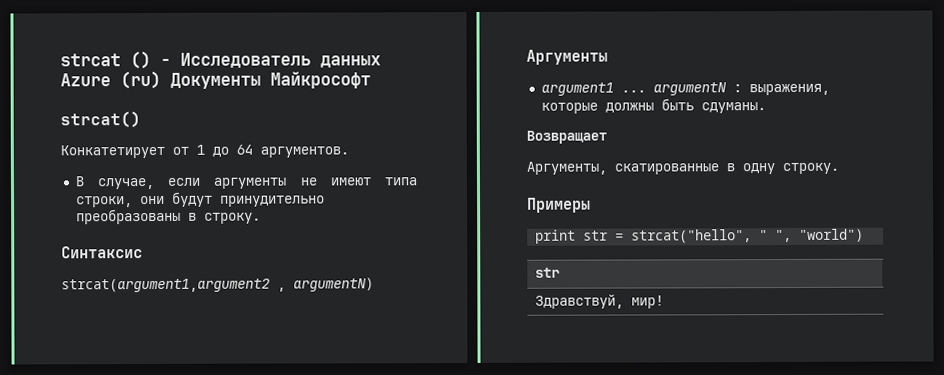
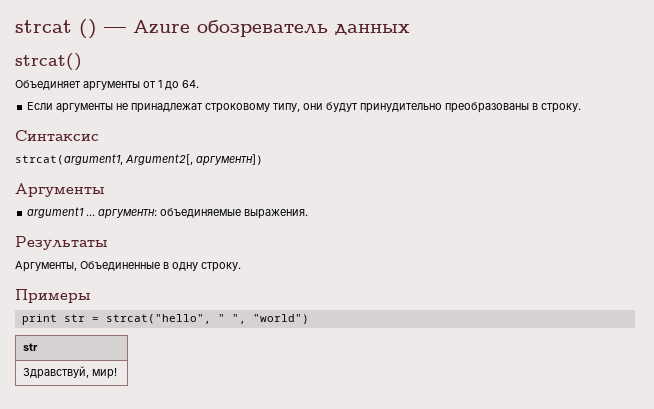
- strcat () - Исследователь данных Azure (ru) Документы Майкрософт
+ strcat () — Azure обозреватель данных
- Конкатетирует от 1 до 64 аргументов.
- В случае, если аргументы не имеют типа строки, они будут принудительно преобразованы в строку.
+ Объединяет аргументы от 1 до 64.
+ Если аргументы не принадлежат строковому типу, они будут принудительно преобразованы в строку.
- strcat(argument1,argument2 , argumentN)
+ strcat(argument1, Argument2[, аргументн])
- argument1 ... argumentN : выражения, которые должны быть сдуманы.
- Возвращает
+ argument1 ... аргументн: объединяемые выражения.
+ Результаты
- Аргументы, скатированные в одну строку.
+ Аргументы, Объединенные в одну строку.

